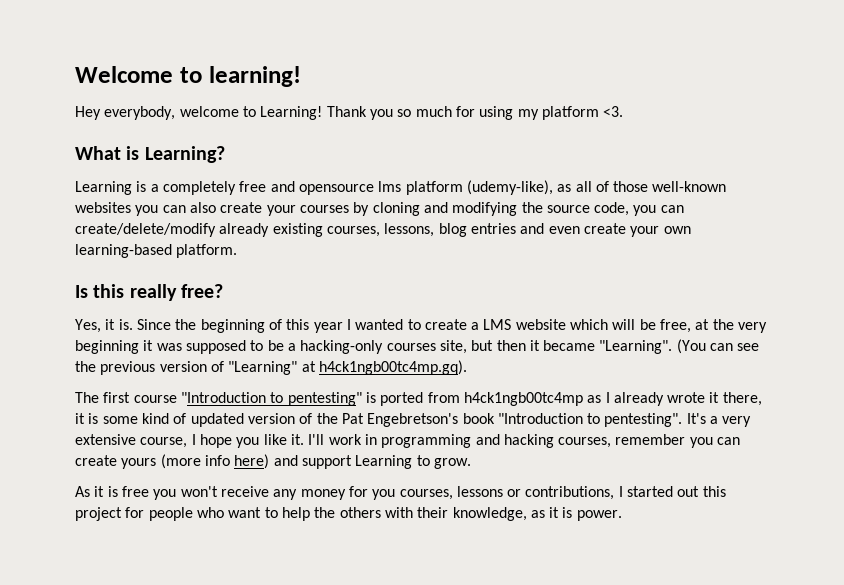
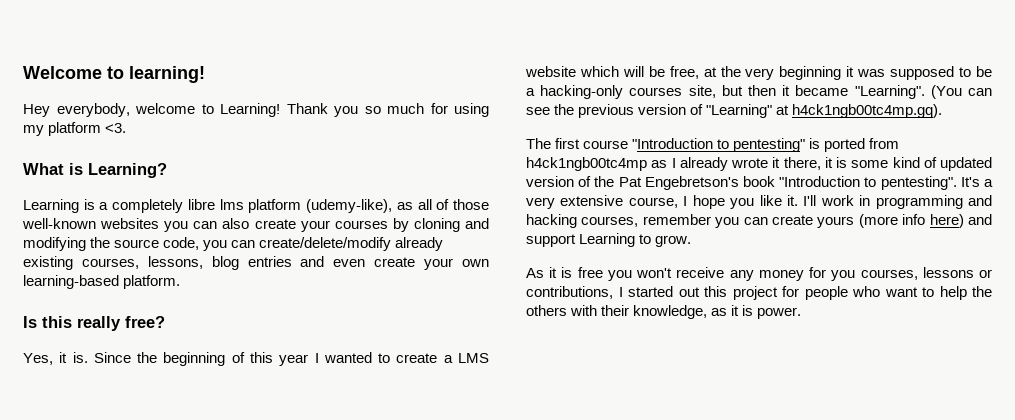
- Learning is a completely free and opensource lms platform (udemy-like), as all of those well-known websites you can also create your courses by cloning and modifying the source code, you can create/delete/modify already existing courses, lessons, blog entries and even create your own learning-based platform.
+ Learning is a completely libre lms platform (udemy-like), as all of those well-known websites you can also create your courses by cloning and modifying the source code, you can create/delete/modify already existing courses, lessons, blog entries and even create your own learning-based platform.

